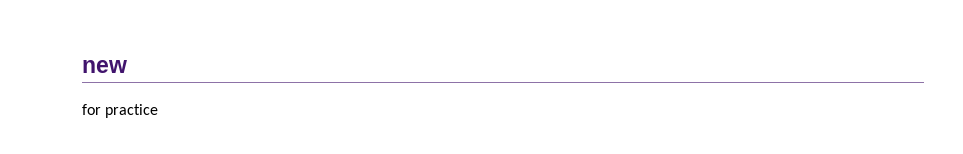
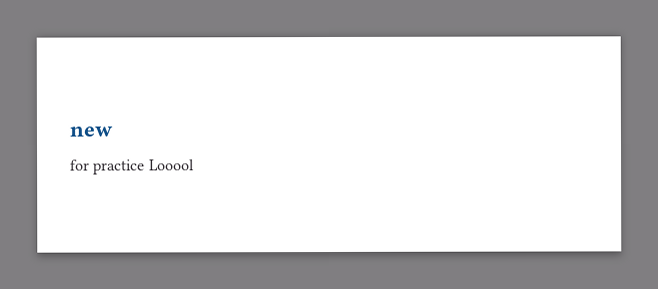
- for practice
+ for practice Looool

